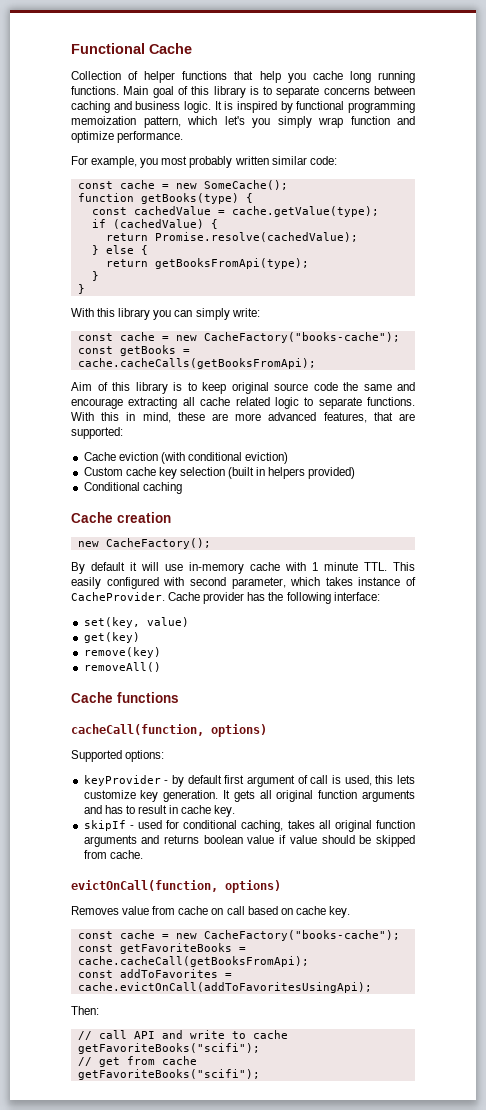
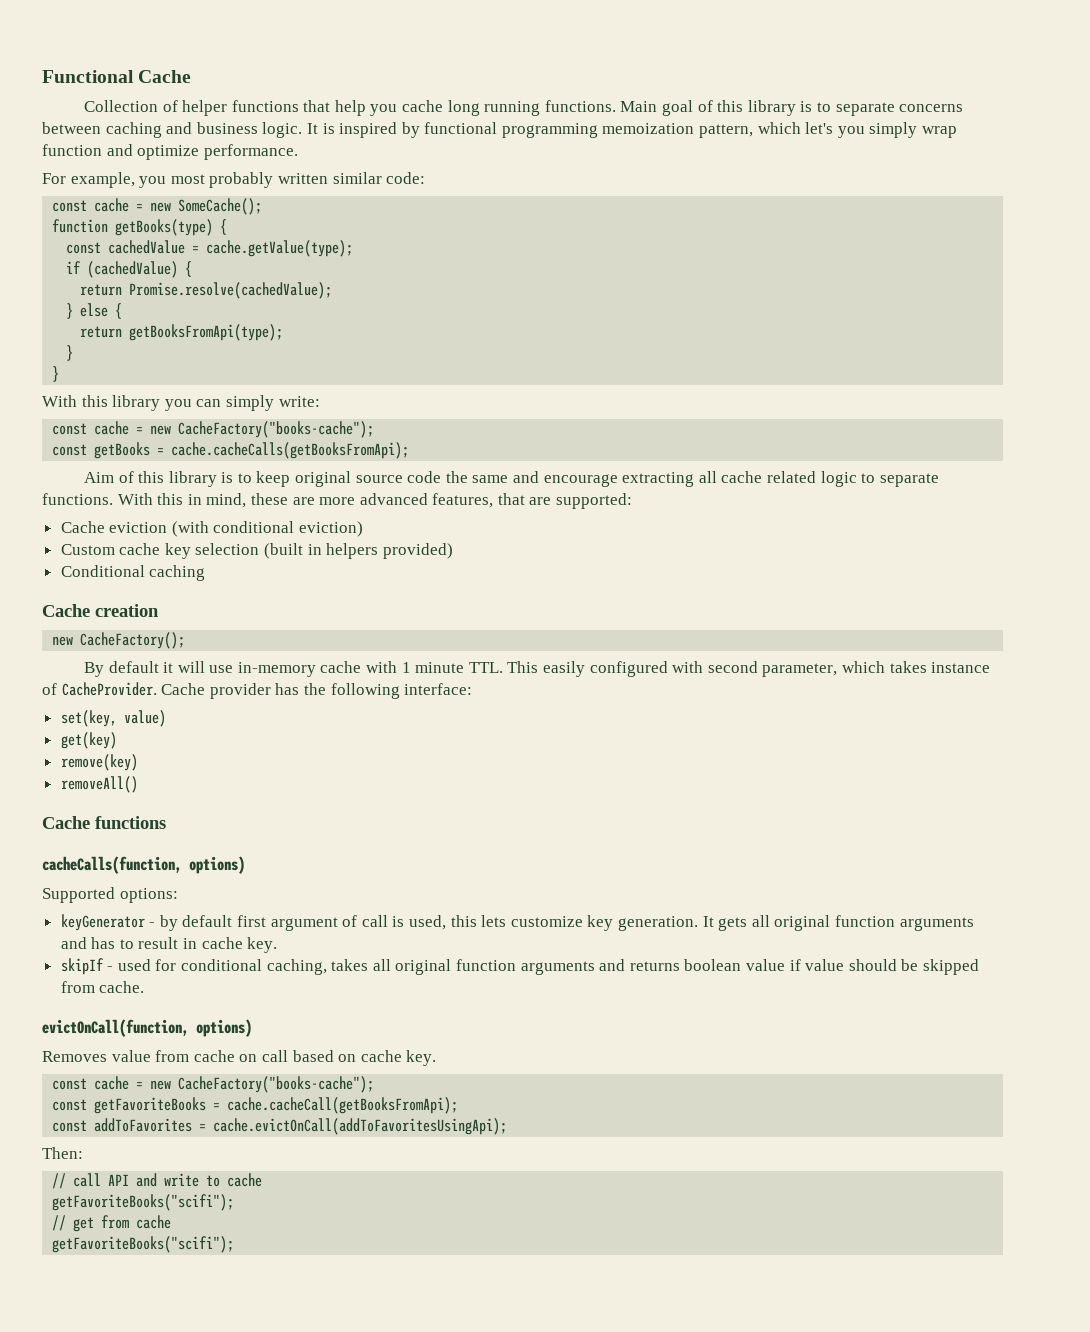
- cacheCall(function, options)
+ cacheCalls(function, options)
- keyProvider - by default first argument of call is used, this lets customize key generation.
+ keyGenerator - by default first argument of call is used, this lets customize key generation.

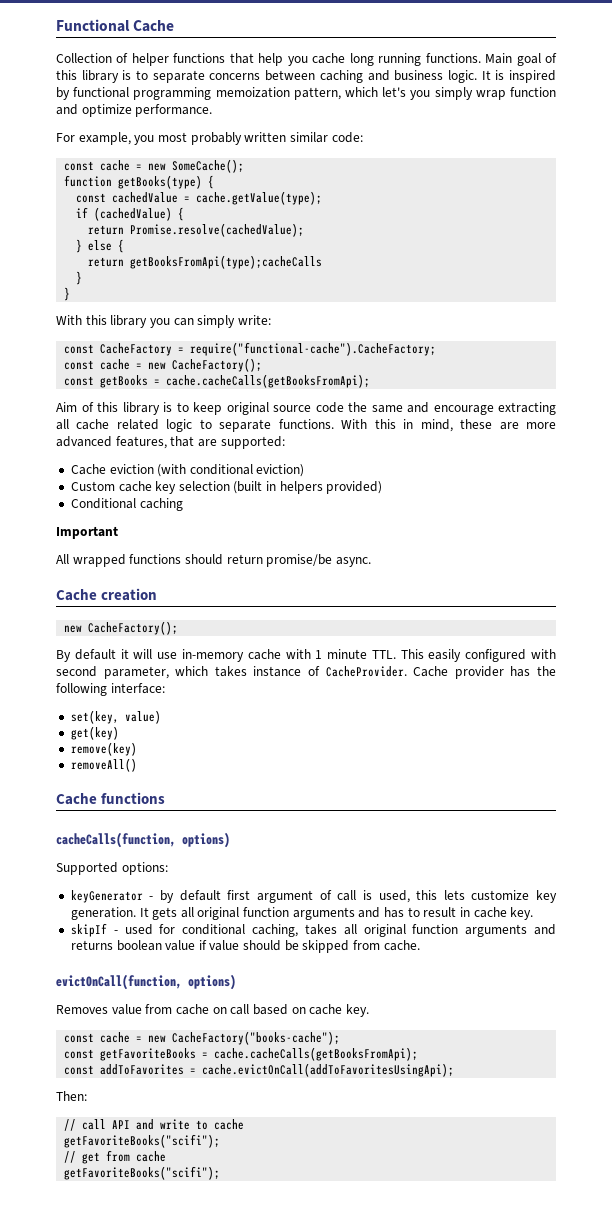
- return getBooksFromApi(type);
+ return getBooksFromApi(type);cacheCalls
  With this library you can simply write:
- const cache = new CacheFactory("books-cache");
+ const CacheFactory = require("functional-cache").CacheFactory;
+ const cache = new CacheFactory();
+ Important
+ All wrapped functions should return promise/be async.
- const getFavoriteBooks = cache.cacheCall(getBooksFromApi);
+ const getFavoriteBooks = cache.cacheCalls(getBooksFromApi);

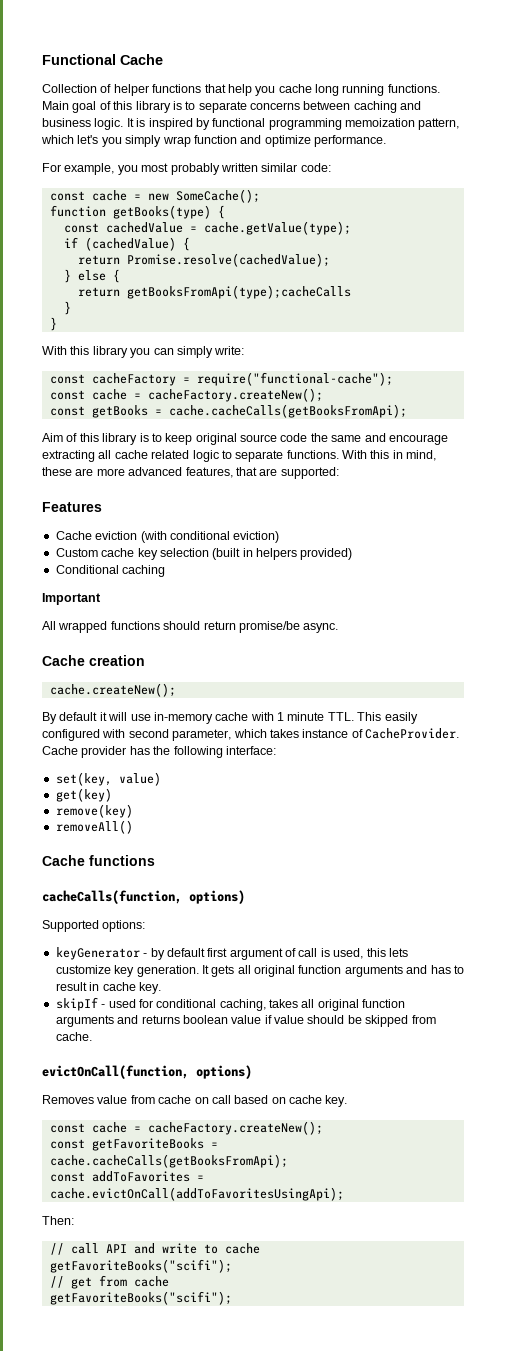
- const CacheFactory = require("functional-cache").CacheFactory;
- const cache = new CacheFactory();
+ const cacheFactory = require("functional-cache");
+ const cache = cacheFactory.createNew();
+ Features
  Cache creation
- new CacheFactory();
+ cache.createNew();
  Removes value from cache on call based on cache key.
- const cache = new CacheFactory("books-cache");
+ const cache = cacheFactory.createNew();

